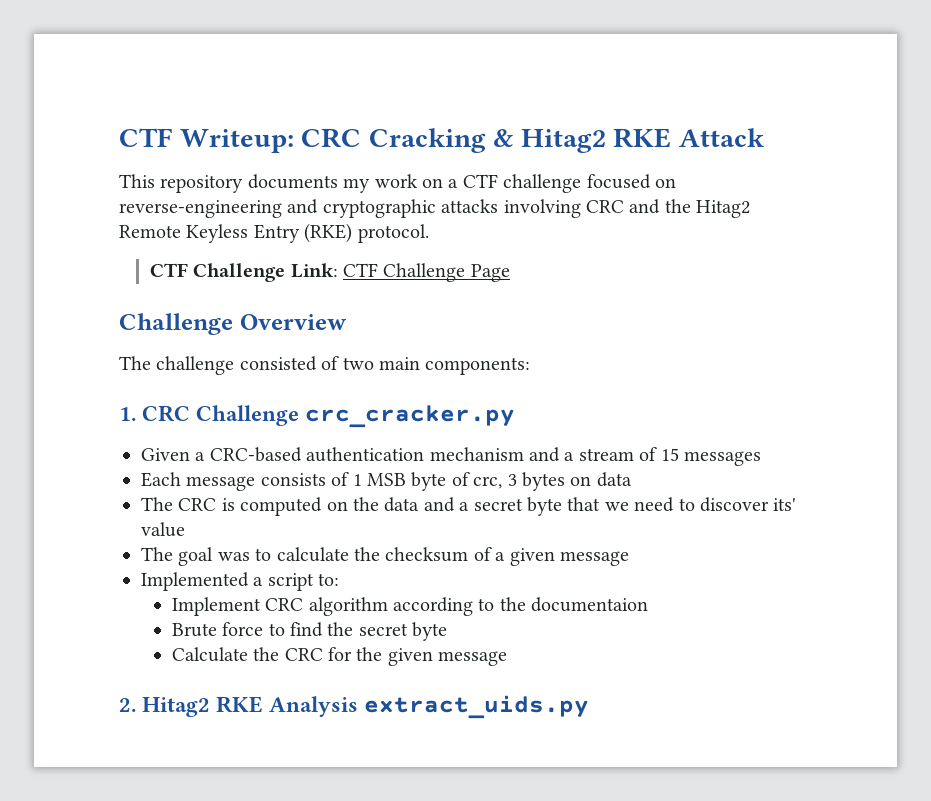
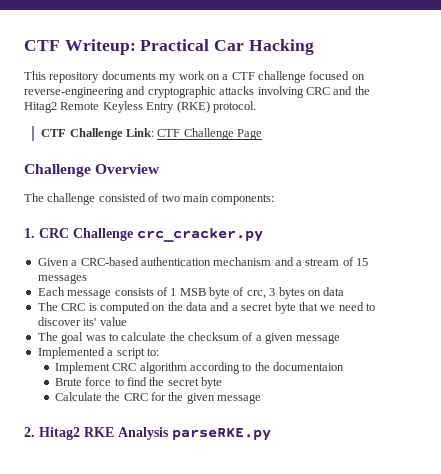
- CTF Writeup: CRC Cracking & Hitag2 RKE Attack
+ CTF Writeup: Practical Car Hacking
- 2. Hitag2 RKE Analysis extract_uids.py
+ 2. Hitag2 RKE Analysis parseRKE.py

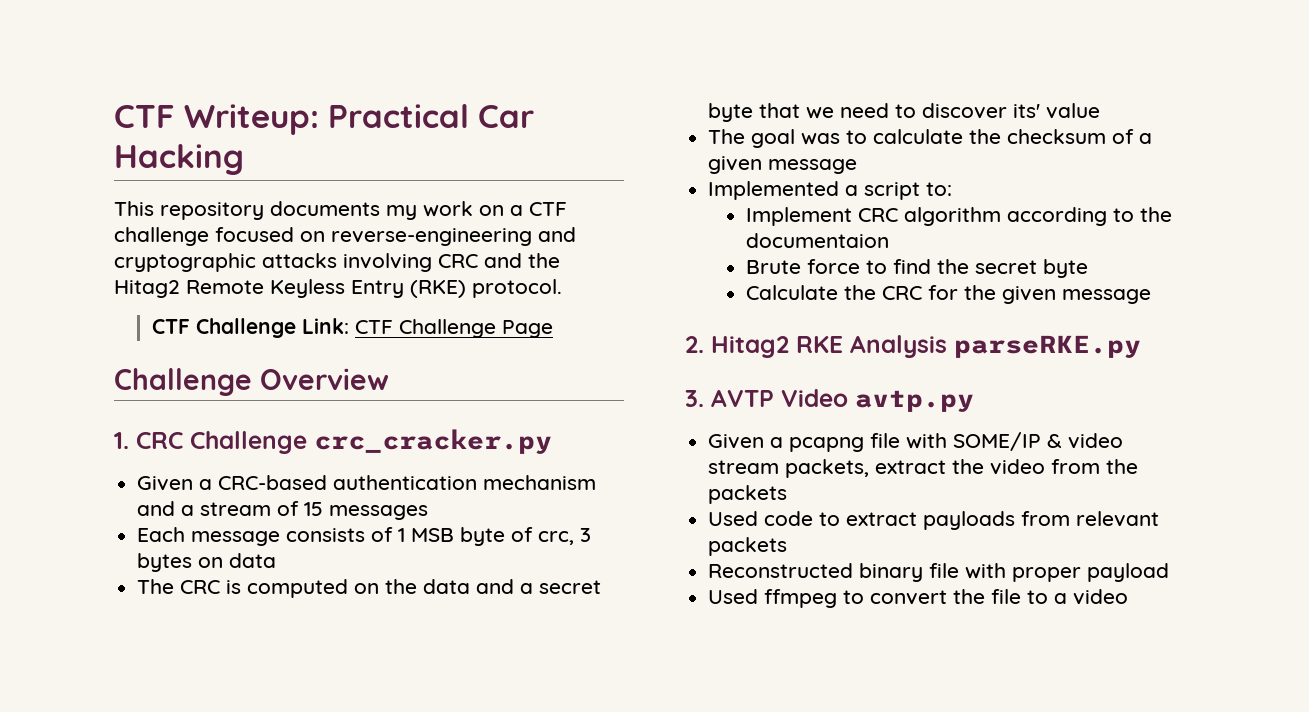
- The challenge consisted of two main components:
+ 3. AVTP Video avtp.py
+ Given a pcapng file with SOME/IP & video stream packets, extract the video from the packets
+ Used code to extract payloads from relevant packets
+ Reconstructed binary file with proper payload
+ Used ffmpeg to convert the file to a video

